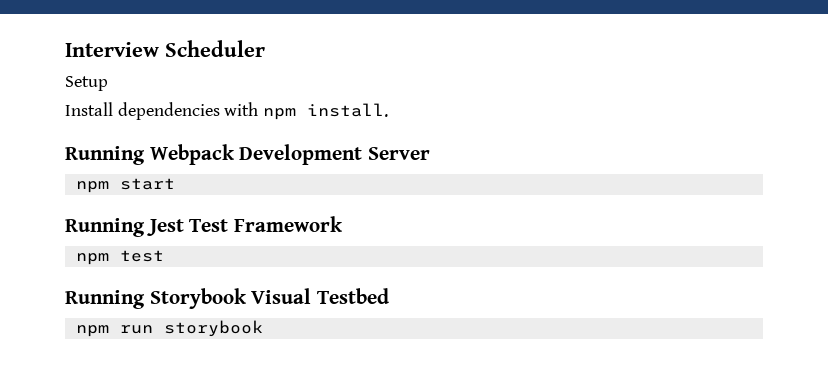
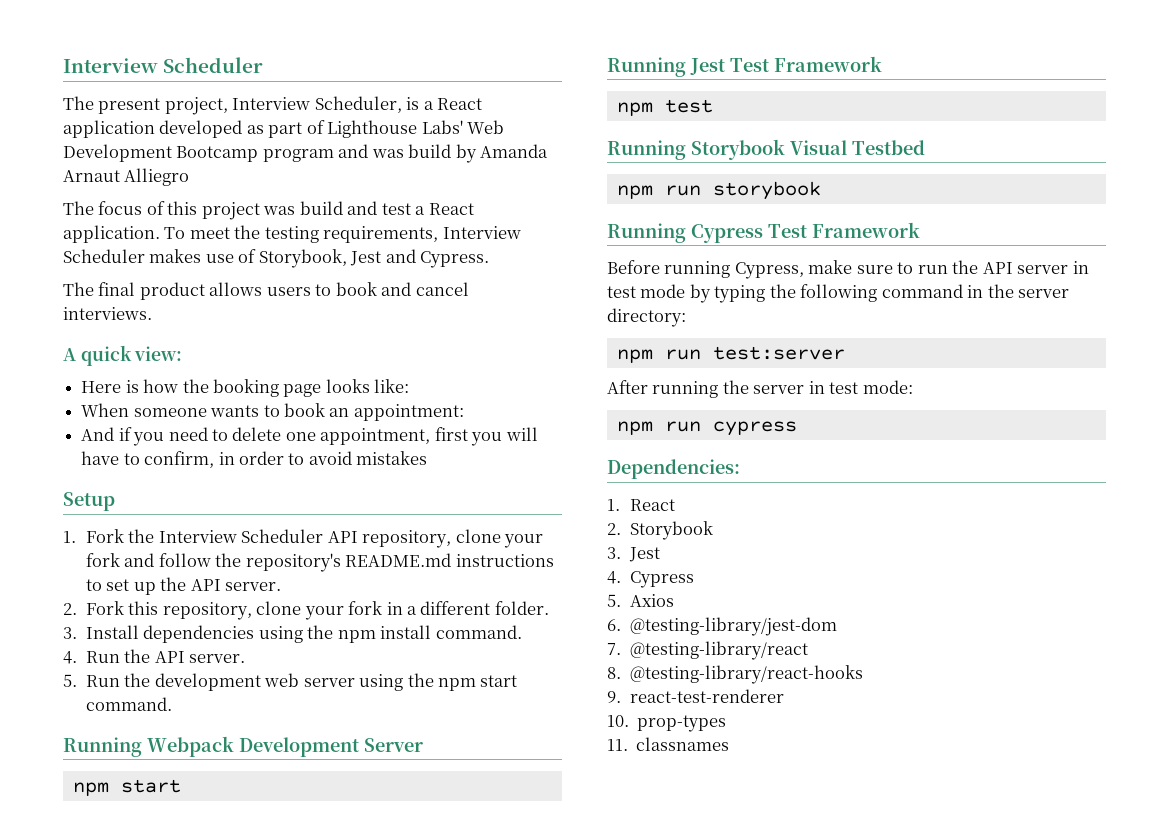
+ The present project, Interview Scheduler, is a React application developed as part of Lighthouse Labs' Web Development Bootcamp program and was build by Amanda Arnaut Alliegro
+ The focus of this project was build and test a React application. To meet the testing requirements, Interview Scheduler makes use of Storybook, Jest and Cypress.
+ The final product allows users to book and cancel interviews.
+ A quick view:
+ Here is how the booking page looks like:
+ When someone wants to book an appointment:
+ And if you need to delete one appointment, first you will have to confirm, in order to avoid mistakes
  Setup
- Install dependencies with npm install.
+ 1. Fork the Interview Scheduler API repository, clone your fork and follow the repository's README.md instructions to set up the API server.
+ 2. Fork this repository, clone your fork in a different folder.
+ 3. Install dependencies using the npm install command.
+ 4. Run the API server.
+ 5. Run the development web server using the npm start command.
+ Running Cypress Test Framework
+ Before running Cypress, make sure to run the API server in test mode by typing the following command in the server directory:
+ npm run test:server
+ After running the server in test mode:
+ npm run cypress
+ Dependencies:
+ 1. React
+ 2. Storybook
+ 3. Jest
+ 4. Cypress
+ 5. Axios
+ 6. @testing-library/jest-dom
+ 7. @testing-library/react
+ 8. @testing-library/react-hooks
+ 9. react-test-renderer
+ 10. prop-types
+ 11. classnames

